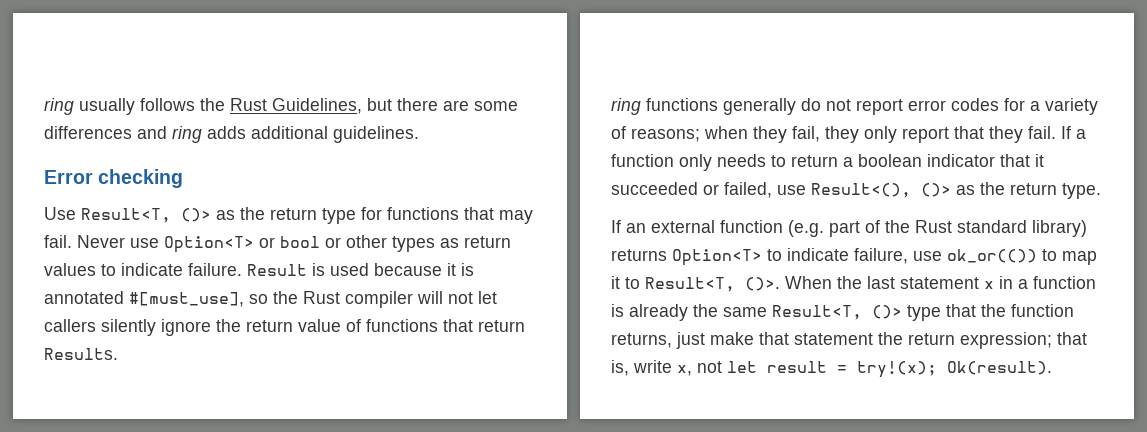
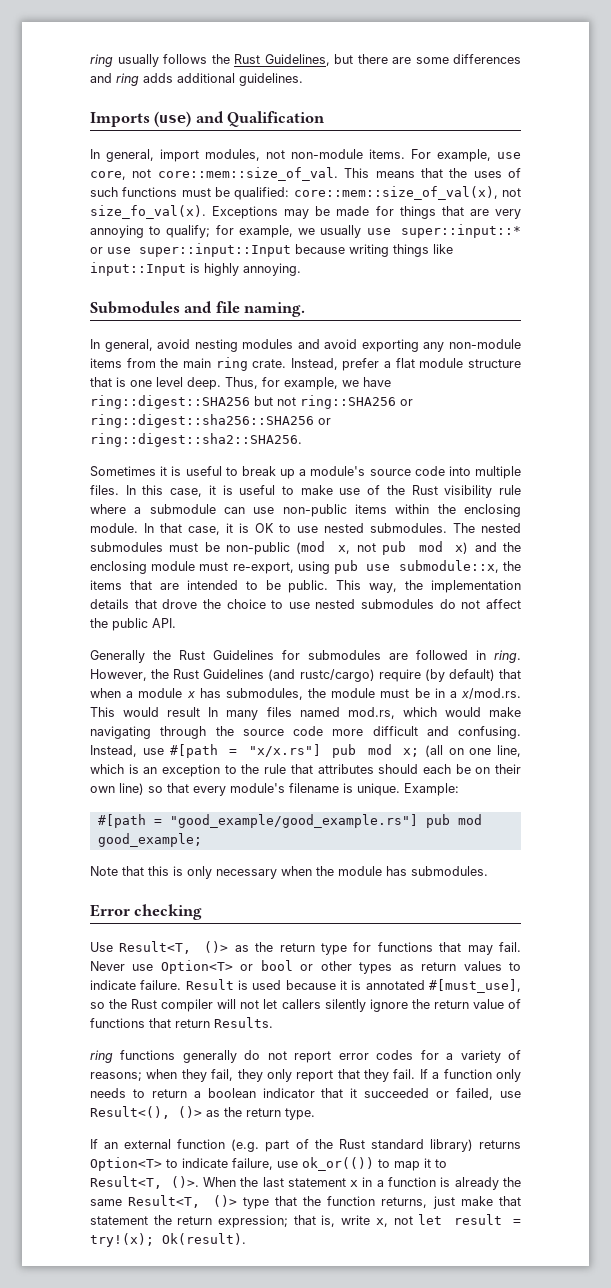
+ Imports (use) and Qualification
+ In general, import modules, not non-module items. For example, use core, not core::mem::size_of_val. This means that the uses of such functions must be qualified: core::mem::size_of_val(x), not size_fo_val(x). Exceptions may be made for things that are very annoying to qualify; for example, we usually use super::input::* or use super::input::Input because writing things like input::Input is highly annoying.
+ Submodules and file naming.
+ In general, avoid nesting modules and avoid exporting any non-module items from the main ring crate. Instead, prefer a flat module structure that is one level deep. Thus, for example, we have ring::digest::SHA256 but not ring::SHA256 or ring::digest::sha256::SHA256 or ring::digest::sha2::SHA256.
+ Sometimes it is useful to break up a module's source code into multiple files. In this case, it is useful to make use of the Rust visibility rule where a submodule can use non-public items within the enclosing module. In that case, it is OK to use nested submodules. The nested submodules must be non-public (mod x, not pub mod x) and the enclosing module must re-export, using pub use submodule::x, the items that are intended to be public. This way, the implementation details that drove the choice to use nested submodules do not affect the public API.
+ Generally the Rust Guidelines for submodules are followed in ring. However, the Rust Guidelines (and rustc/cargo) require (by default) that when a module x has submodules, the module must be in a x/mod.rs. This would result In many files named mod.rs, which would make navigating through the source code more difficult and confusing. Instead, use #[path = "x/x.rs"] pub mod x; (all on one line, which is an exception to the rule that attributes should each be on their own line) so that every module's filename is unique. Example:
+ #[path = "good_example/good_example.rs"] pub mod good_example;
+ Note that this is only necessary when the module has submodules.

